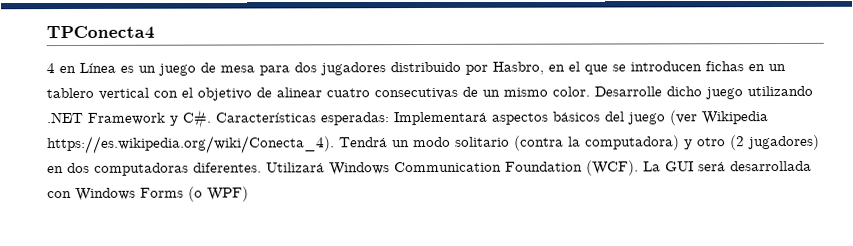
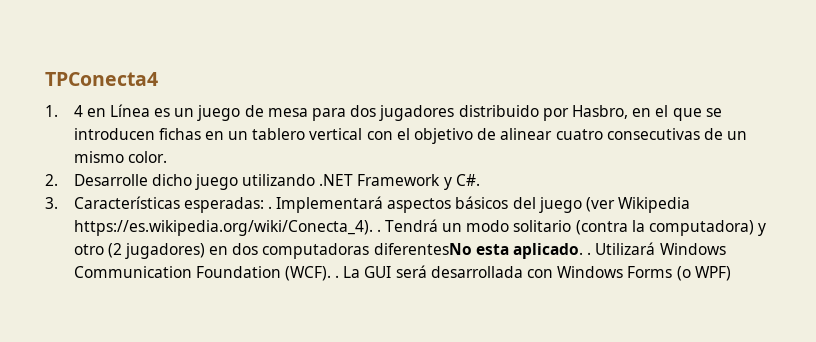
- 4 en Línea es un juego de mesa para dos jugadores distribuido por Hasbro, en el que se introducen fichas en un tablero vertical con el objetivo de alinear cuatro consecutivas de un mismo color. Desarrolle dicho juego utilizando .NET Framework y C#. Características esperadas:
+ 1. 4 en Línea es un juego de mesa para dos jugadores distribuido por Hasbro, en el que se introducen fichas en un tablero vertical con el objetivo de alinear cuatro consecutivas de un mismo color.
+ 2. Desarrolle dicho juego utilizando .NET Framework y C#.
+ 3. Características esperadas: .
- Implementará aspectos básicos del juego (ver Wikipedia https://es.wikipedia.org/wiki/Conecta_4). Tendrá un modo solitario (contra la computadora) y otro (2 jugadores) en dos computadoras diferentes.
+ Implementará aspectos básicos del juego (ver Wikipedia https://es.wikipedia.org/wiki/Conecta_4). . Tendrá un modo solitario (contra la computadora) y otro (2 jugadores) en dos computadoras diferentesNo esta aplicado. .
- Utilizará Windows Communication Foundation (WCF).
+ Utilizará Windows Communication Foundation (WCF). .

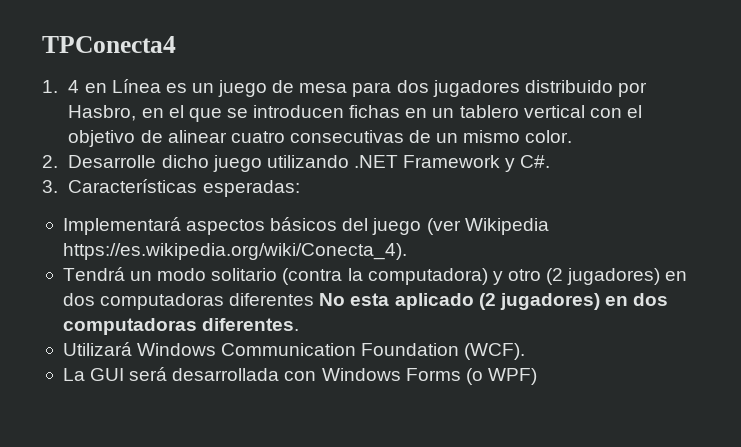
- 3. Características esperadas: . Implementará aspectos básicos del juego (ver Wikipedia https://es.wikipedia.org/wiki/Conecta_4). . Tendrá un modo solitario (contra la computadora) y otro (2 jugadores) en dos computadoras diferentesNo esta aplicado. . Utilizará Windows Communication Foundation (WCF). . La GUI será desarrollada con Windows Forms (o WPF)
+ 3. Características esperadas:
+ Implementará aspectos básicos del juego (ver Wikipedia https://es.wikipedia.org/wiki/Conecta_4).
+ Tendrá un modo solitario (contra la computadora) y otro (2 jugadores) en dos computadoras diferentes No esta aplicado (2 jugadores) en dos computadoras diferentes.
+ Utilizará Windows Communication Foundation (WCF).
+ La GUI será desarrollada con Windows Forms (o WPF)

